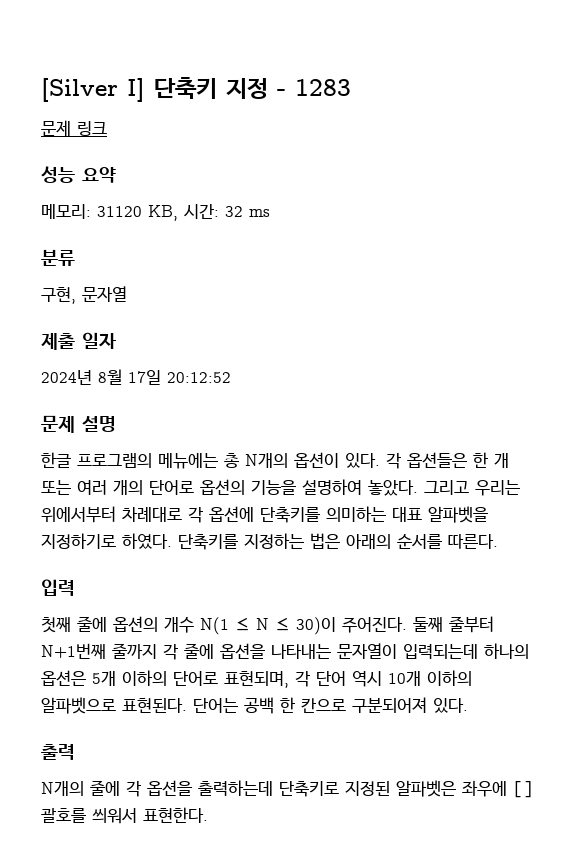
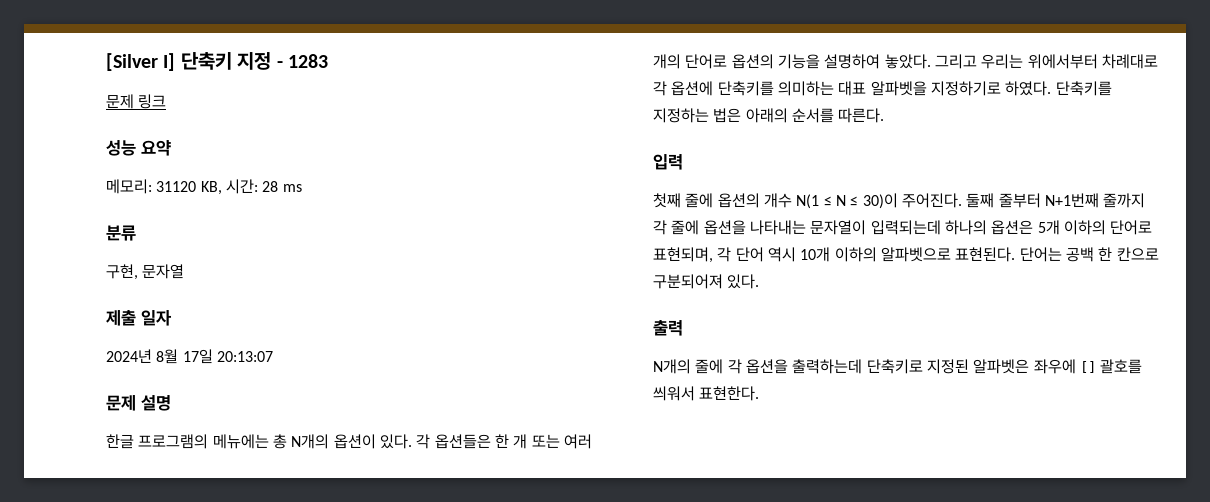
- 메모리: 31120 KB, 시간: 32 ms
+ 메모리: 31120 KB, 시간: 28 ms
- 2024년 8월 17일 20:12:52
+ 2024년 8월 17일 20:13:07

